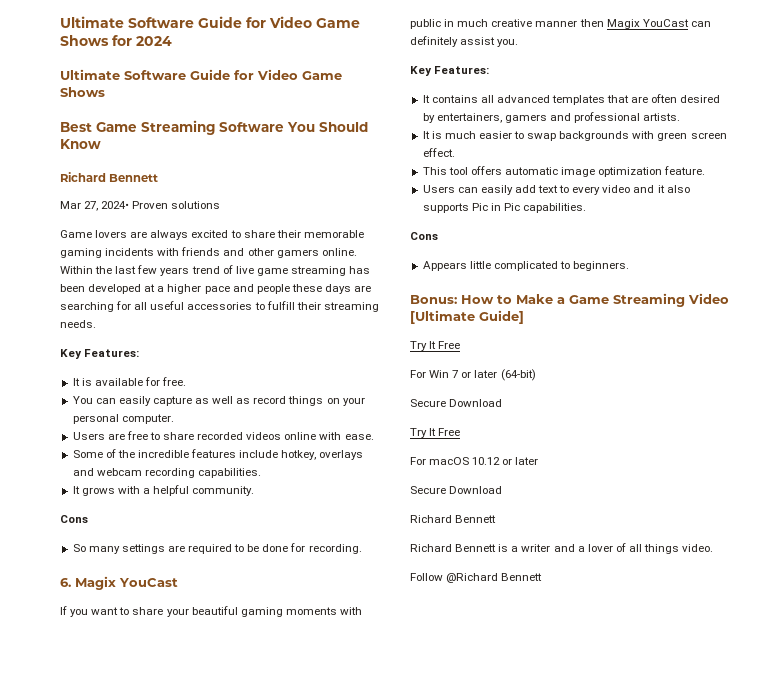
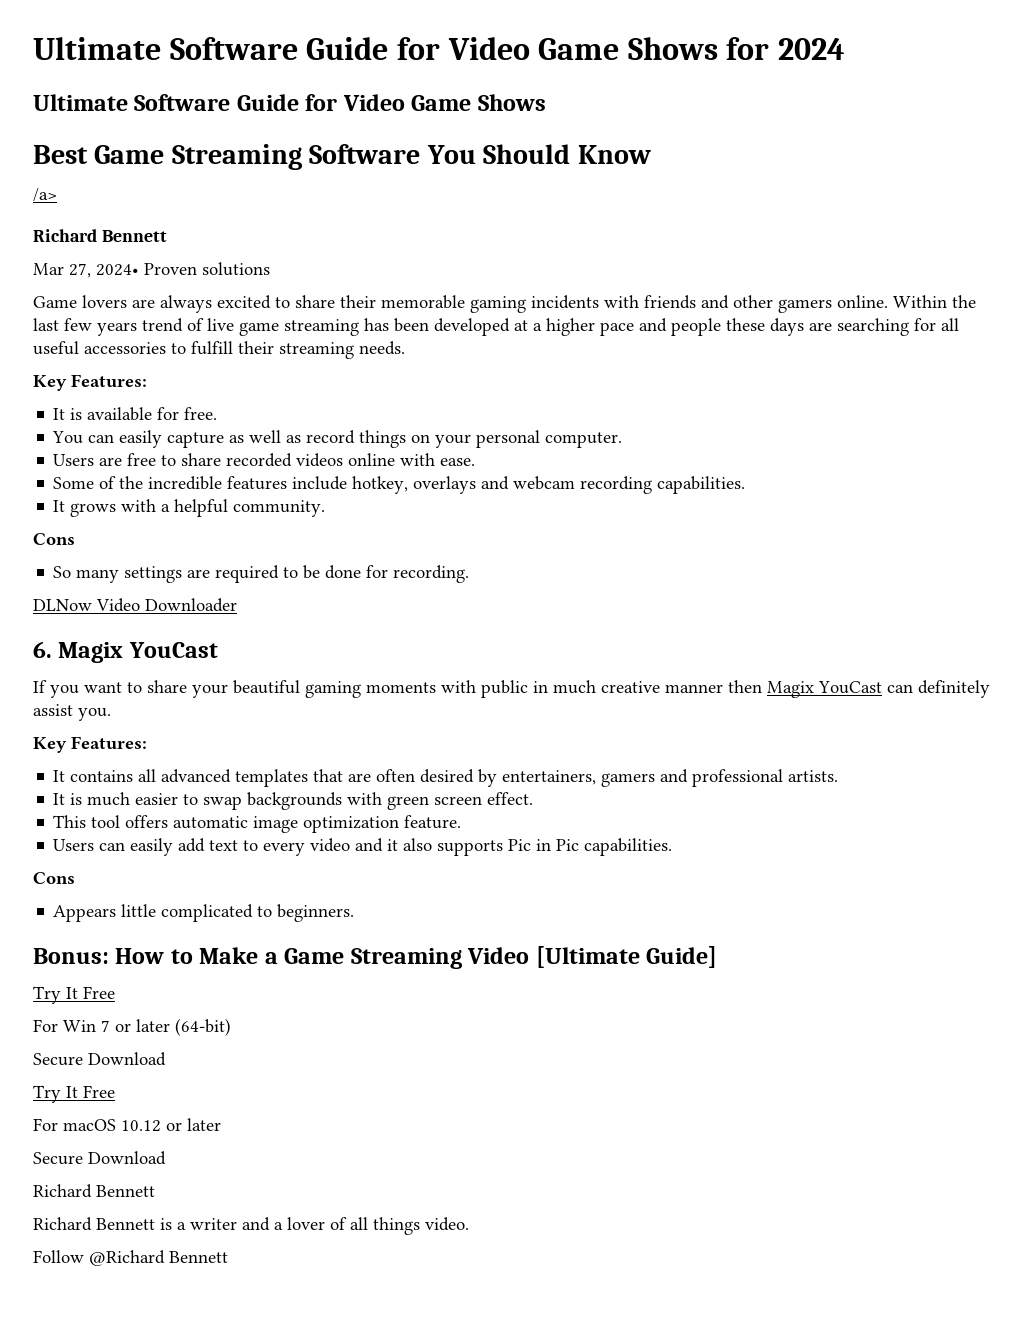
+ /a>
+ DLNow Video Downloader

